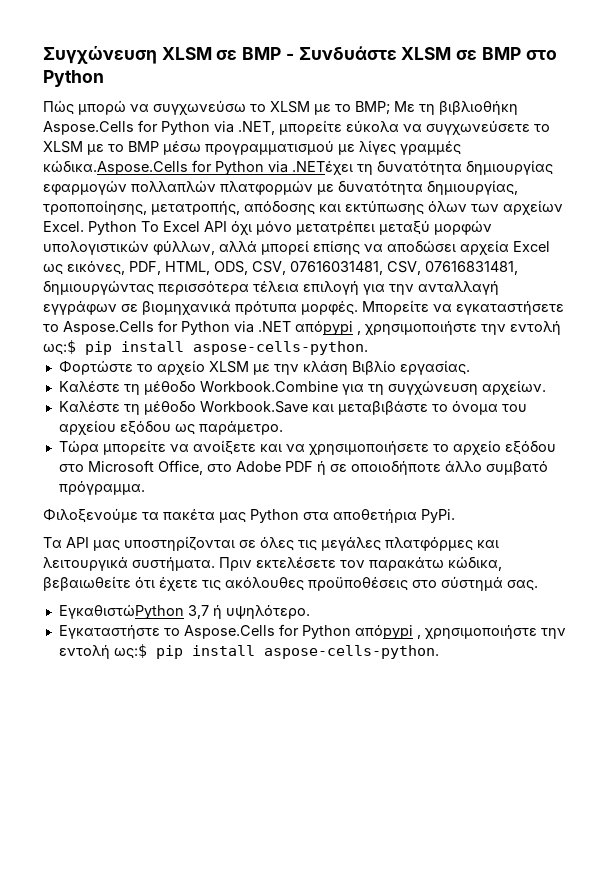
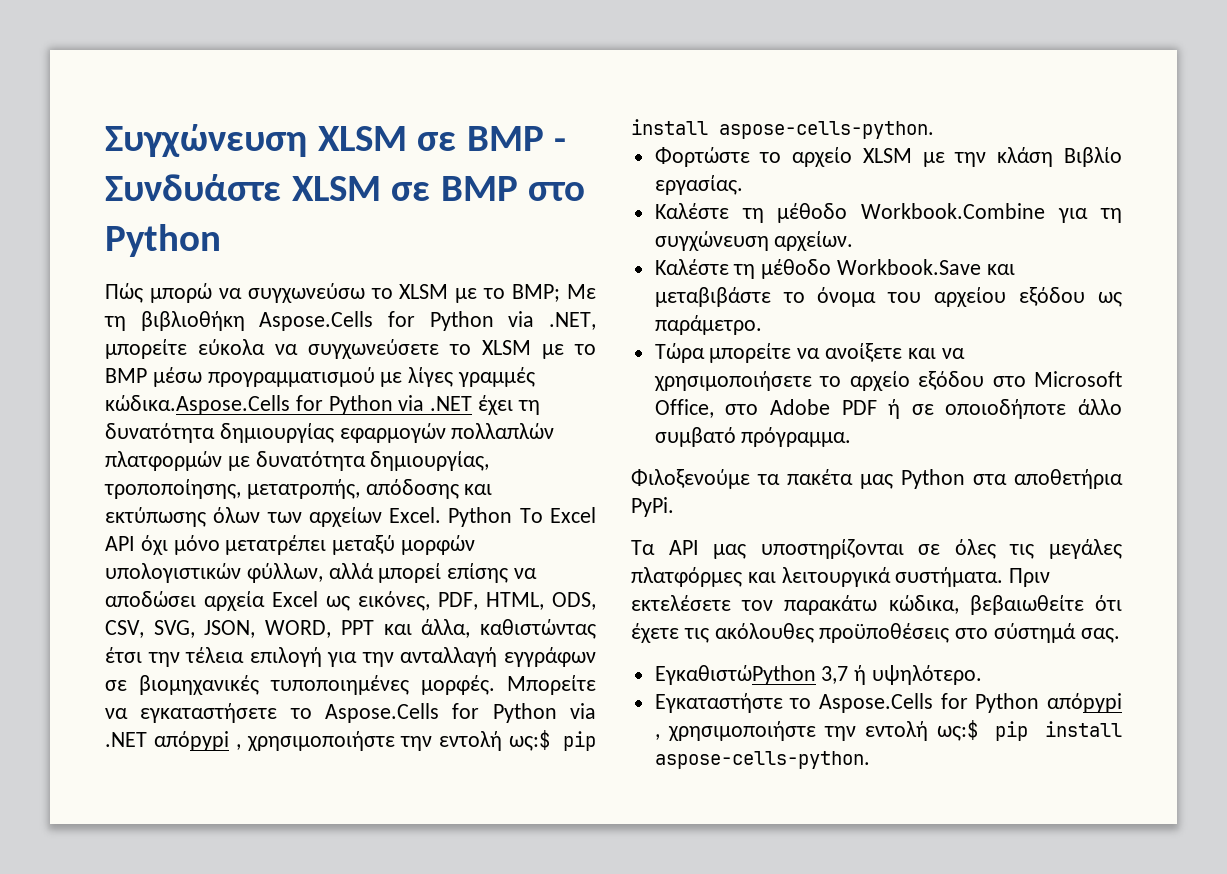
- Πώς μπορώ να συγχωνεύσω το XLSM με το BMP; Με τη βιβλιοθήκη Aspose.Cells for Python via .NET, μπορείτε εύκολα να συγχωνεύσετε το XLSM με το BMP μέσω προγραμματισμού με λίγες γραμμές κώδικα.Aspose.Cells for Python via .NETέχει τη δυνατότητα δημιουργίας εφαρμογών πολλαπλών πλατφορμών με δυνατότητα δημιουργίας, τροποποίησης, μετατροπής, απόδοσης και εκτύπωσης όλων των αρχείων Excel.
+ Πώς μπορώ να συγχωνεύσω το XLSM με το BMP; Με τη βιβλιοθήκη Aspose.Cells for Python via .NET, μπορείτε εύκολα να συγχωνεύσετε το XLSM με το BMP μέσω προγραμματισμού με λίγες γραμμές κώδικα.Aspose.Cells for Python via .NET έχει τη δυνατότητα δημιουργίας εφαρμογών πολλαπλών πλατφορμών με δυνατότητα δημιουργίας, τροποποίησης, μετατροπής, απόδοσης και εκτύπωσης όλων των αρχείων Excel.
- Python Το Excel API όχι μόνο μετατρέπει μεταξύ μορφών υπολογιστικών φύλλων, αλλά μπορεί επίσης να αποδώσει αρχεία Excel ως εικόνες, PDF, HTML, ODS, CSV, 07616031481, CSV, 07616831481, δημιουργώντας περισσότερα τέλεια επιλογή για την ανταλλαγή εγγράφων σε βιομηχανικά πρότυπα μορφές.
+ Python Το Excel API όχι μόνο μετατρέπει μεταξύ μορφών υπολογιστικών φύλλων, αλλά μπορεί επίσης να αποδώσει αρχεία Excel ως εικόνες, PDF, HTML, ODS, CSV, SVG, JSON, WORD, PPT και άλλα, καθιστώντας έτσι την τέλεια επιλογή για την ανταλλαγή εγγράφων σε βιομηχανικές τυποποιημένες μορφές.

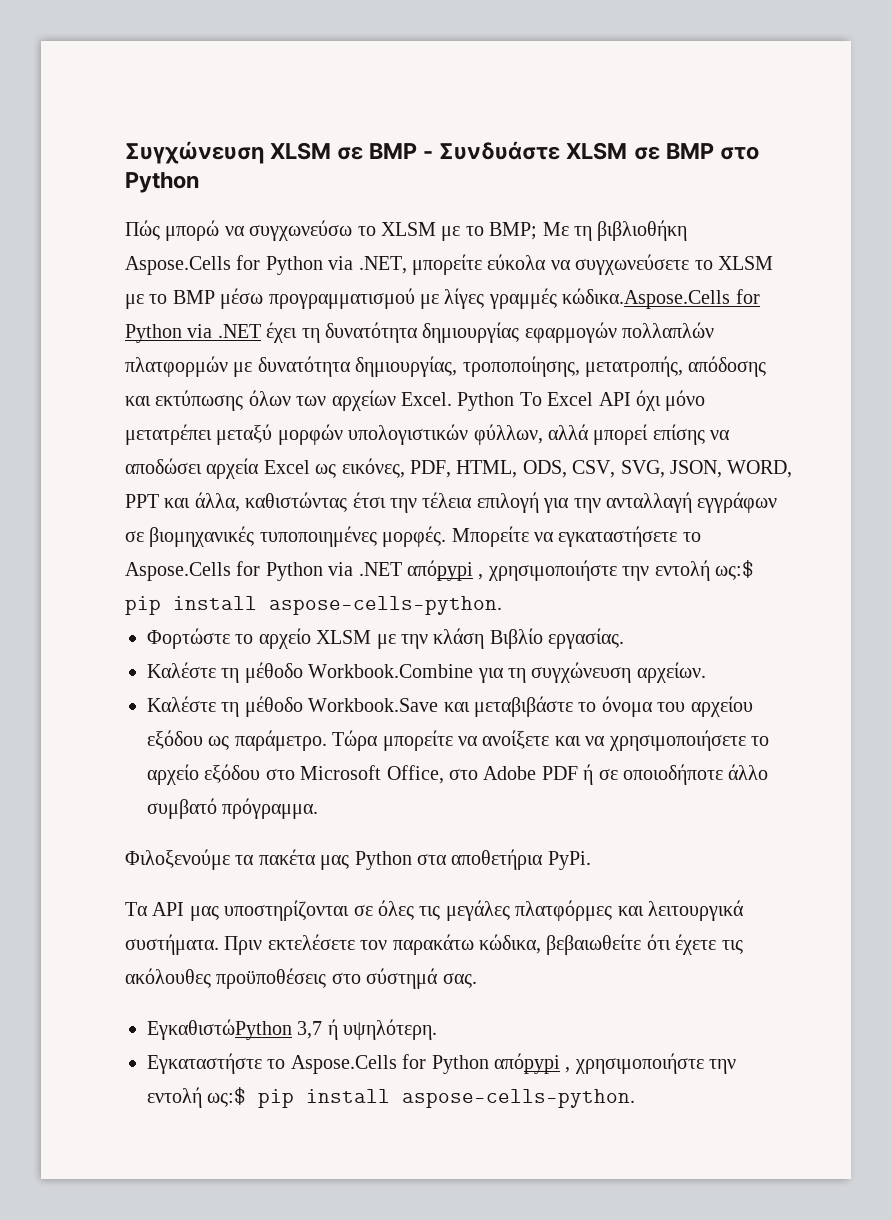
- Καλέστε τη μέθοδο Workbook.Save και μεταβιβάστε το όνομα του αρχείου εξόδου ως παράμετρο.
- Τώρα μπορείτε να ανοίξετε και να χρησιμοποιήσετε το αρχείο εξόδου στο Microsoft Office, στο Adobe PDF ή σε οποιοδήποτε άλλο συμβατό πρόγραμμα.
+ Καλέστε τη μέθοδο Workbook.Save και μεταβιβάστε το όνομα του αρχείου εξόδου ως παράμετρο. Τώρα μπορείτε να ανοίξετε και να χρησιμοποιήσετε το αρχείο εξόδου στο Microsoft Office, στο Adobe PDF ή σε οποιοδήποτε άλλο συμβατό πρόγραμμα.
- ΕγκαθιστώPython 3,7 ή υψηλότερο.
+ ΕγκαθιστώPython 3,7 ή υψηλότερη.

